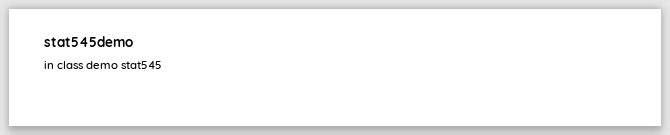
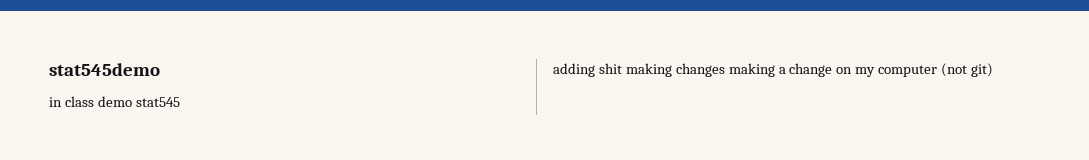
+ adding shit making changes making a change on my computer (not git)

